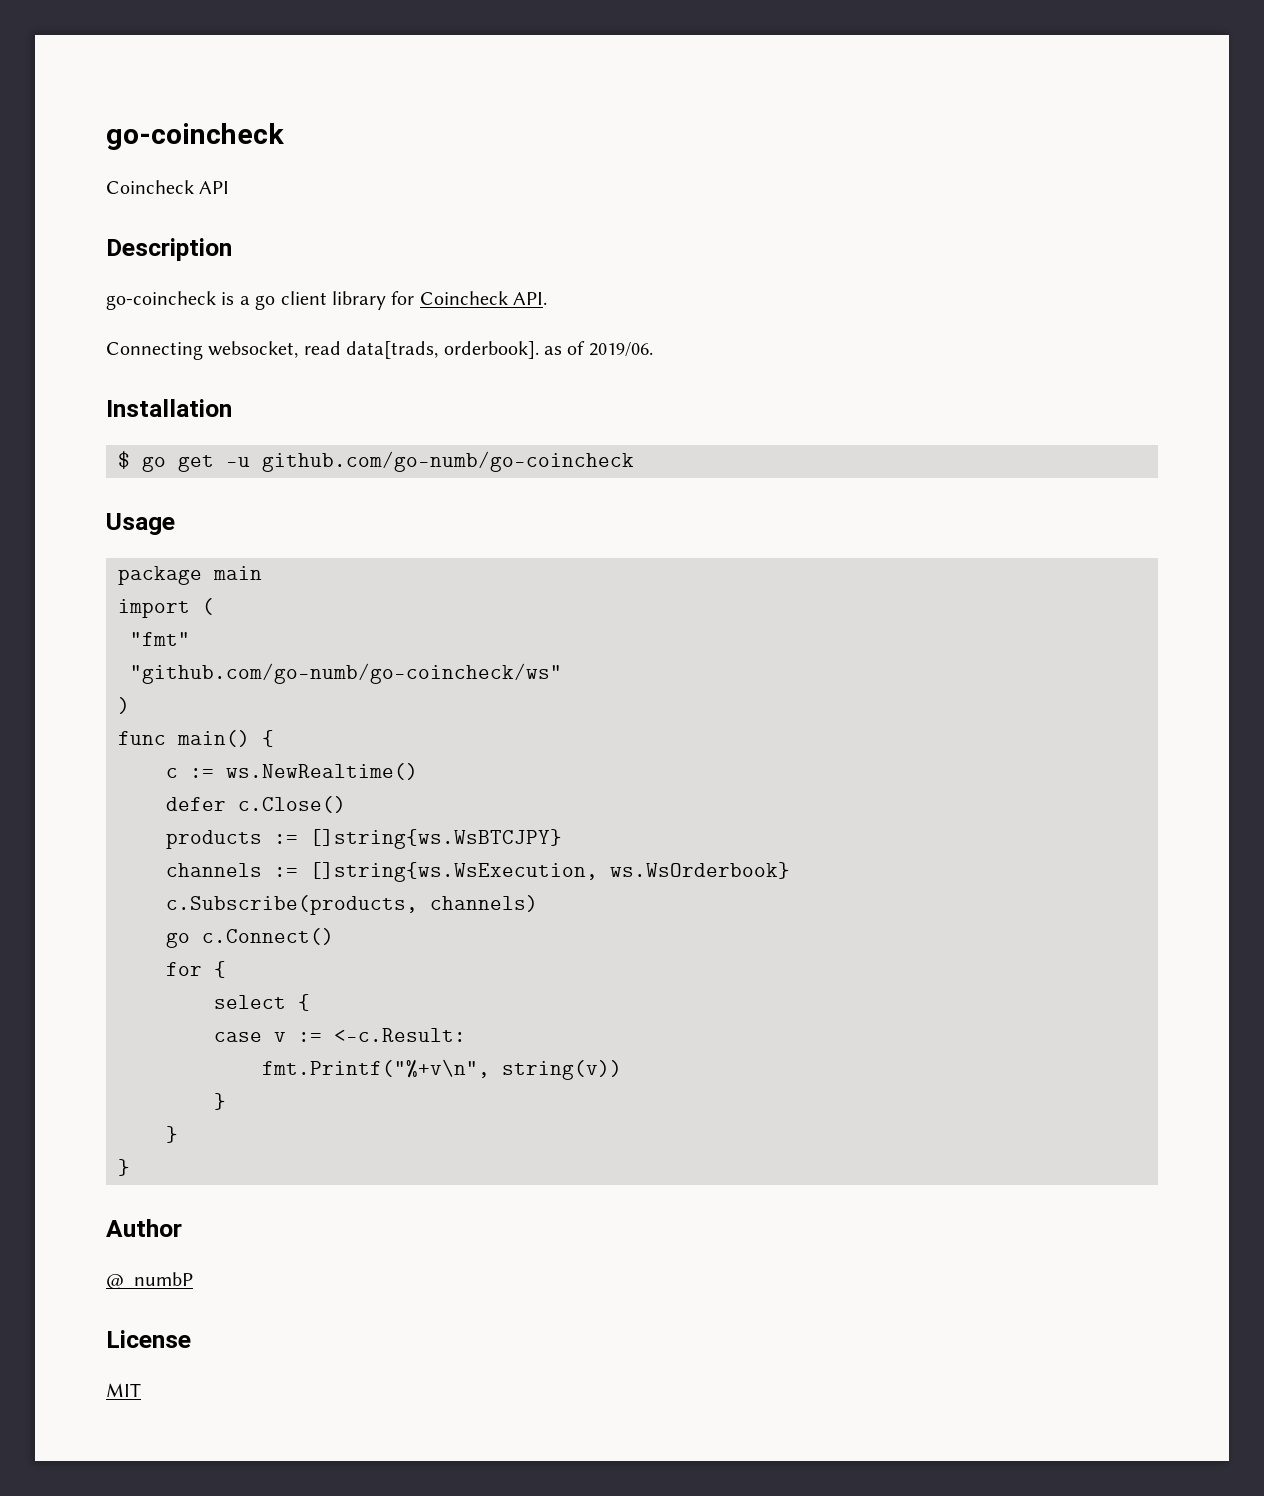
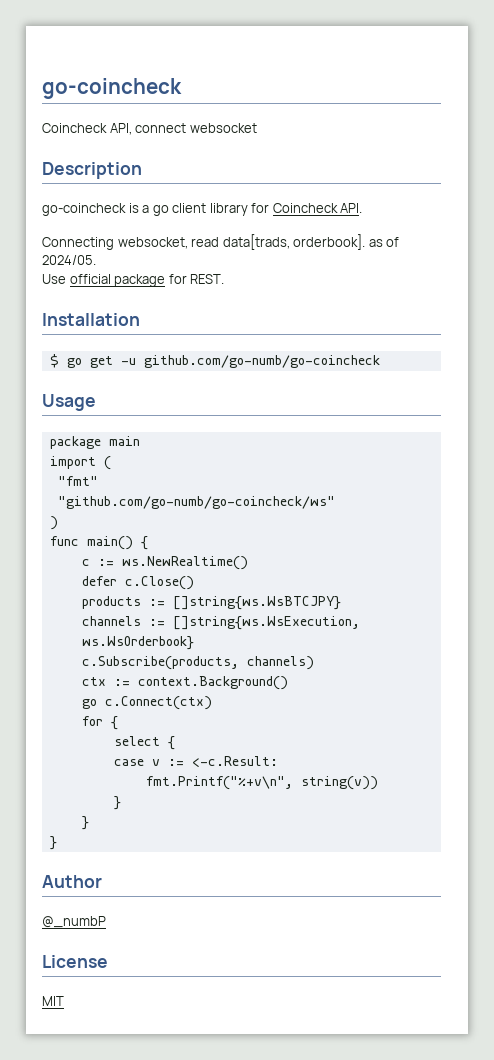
- Coincheck API
+ Coincheck API, connect websocket
- Connecting websocket, read data[trads, orderbook]. as of 2019/06.
+ Connecting websocket, read data[trads, orderbook]. as of 2024/05.
+ Use official package for REST.
- go c.Connect()
+ ctx := context.Background()
+ go c.Connect(ctx)

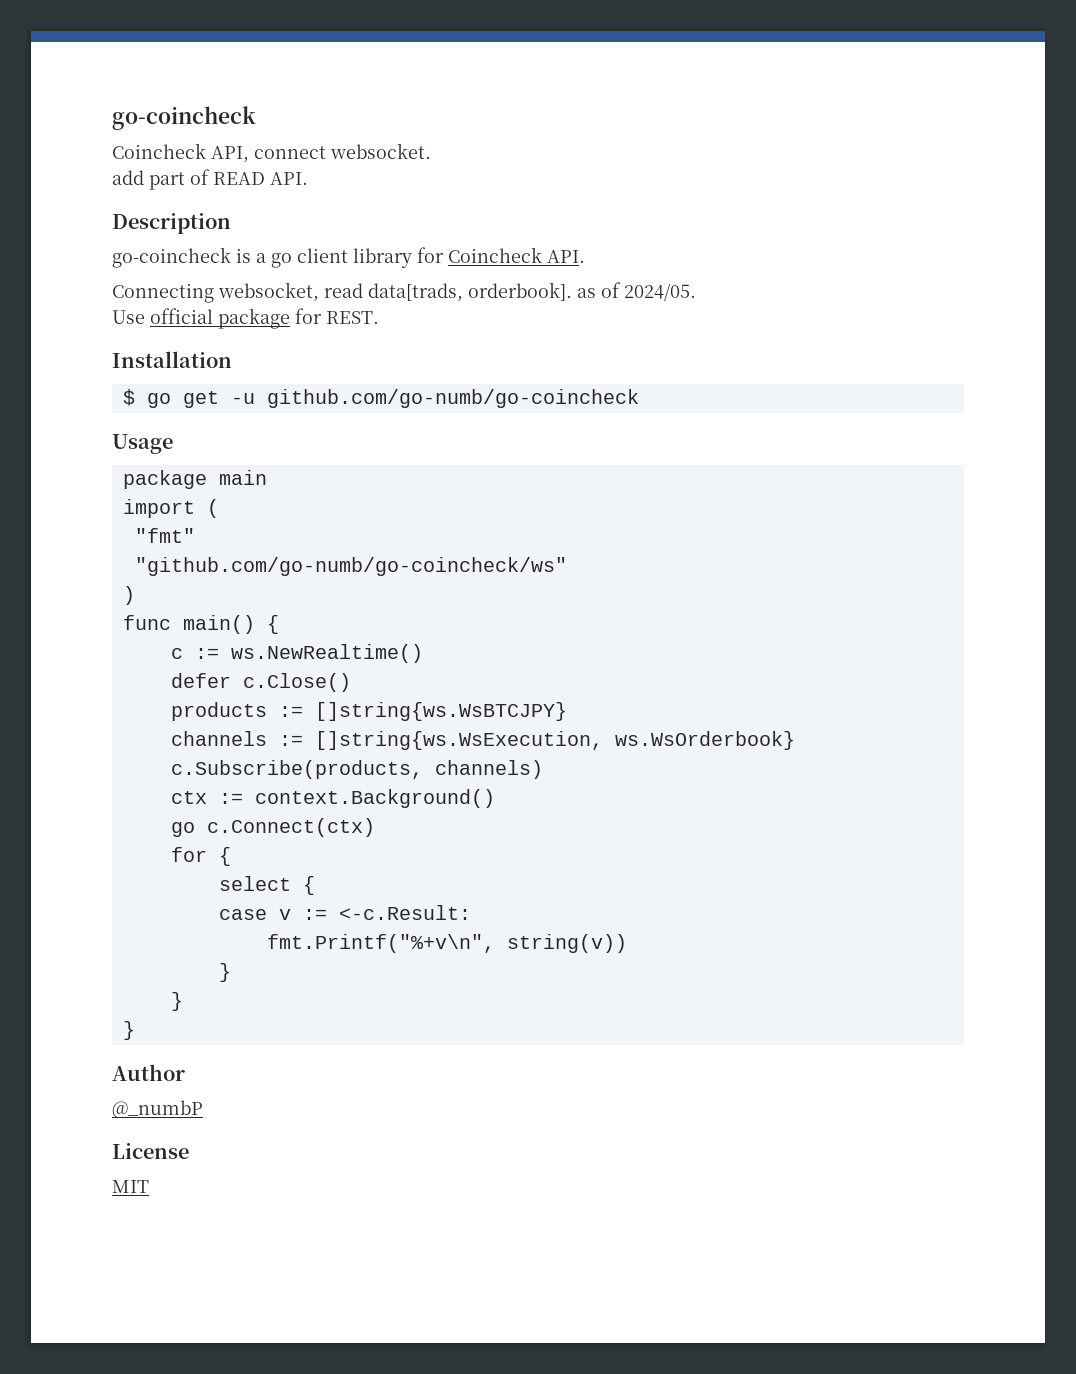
- Coincheck API, connect websocket
+ Coincheck API, connect websocket.
+ add part of READ API.

